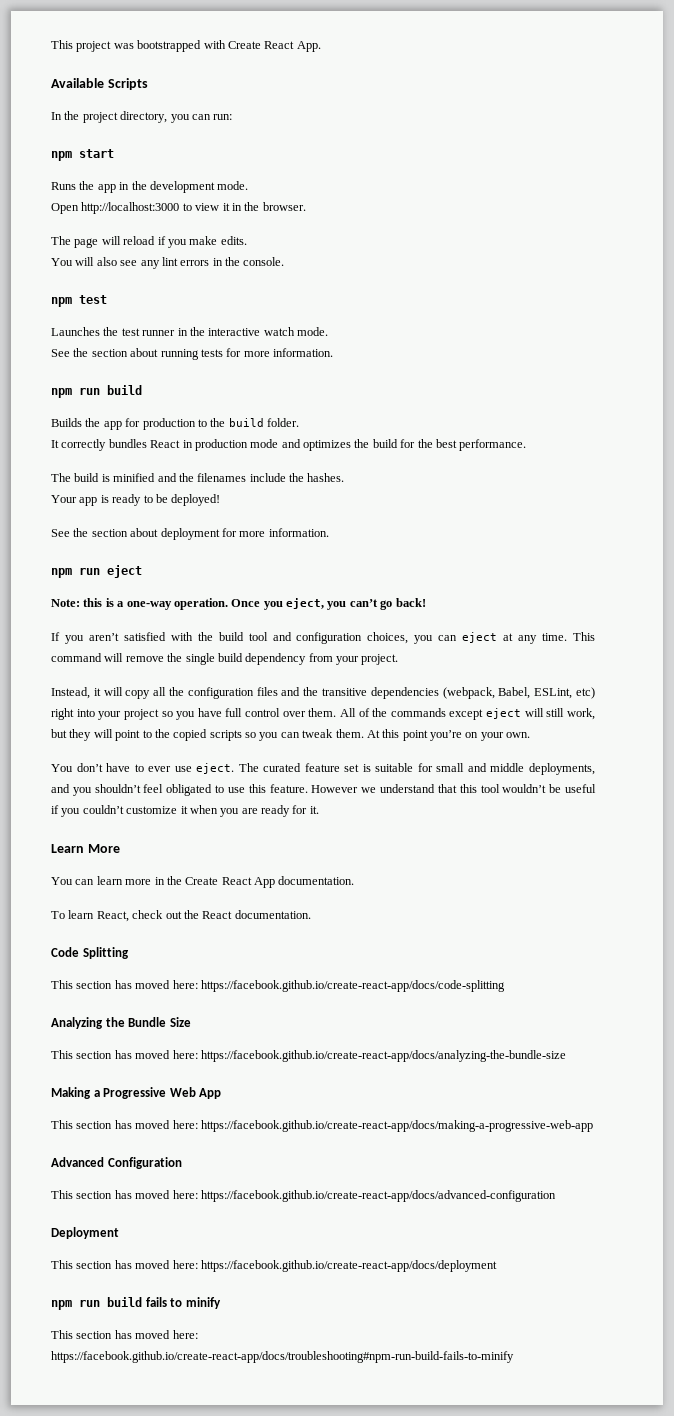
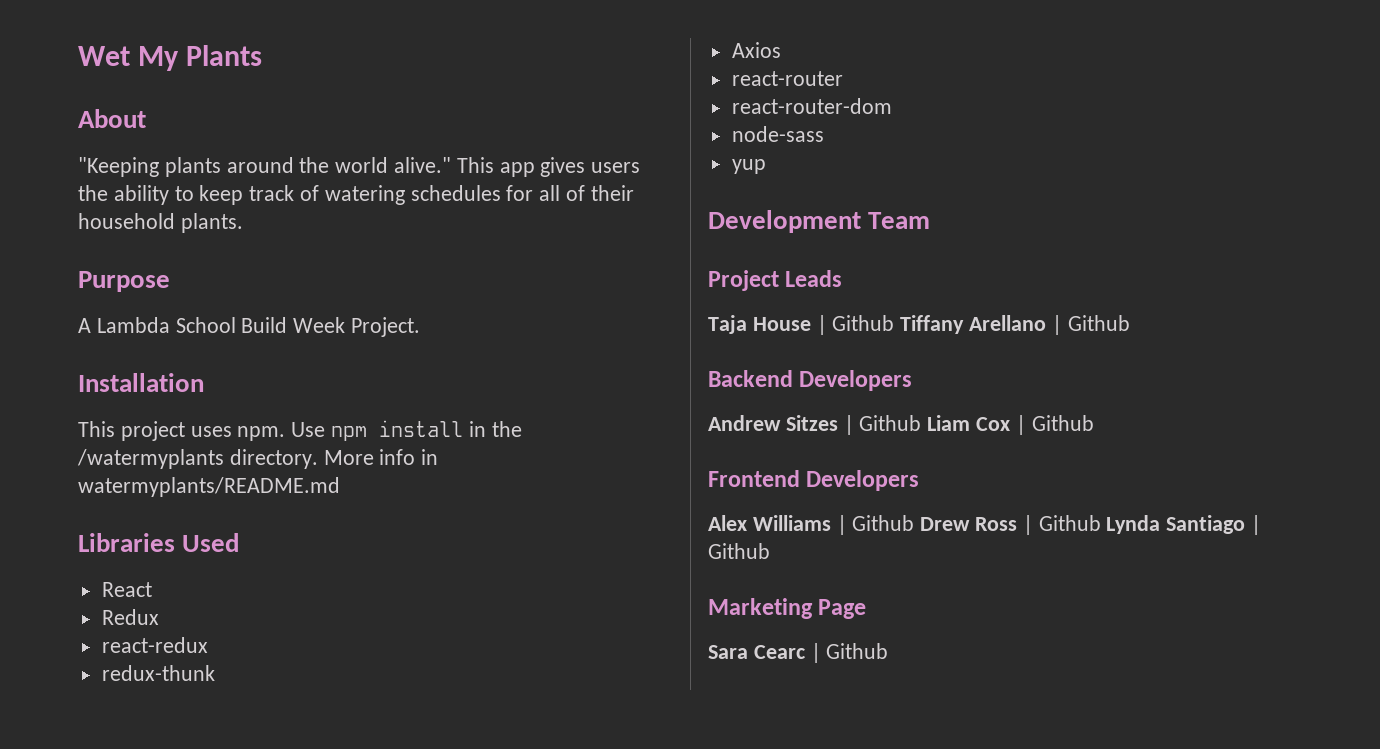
- This project was bootstrapped with Create React App.
- Available Scripts
- In the project directory, you can run:
- npm start
- Runs the app in the development mode.
- Open http://localhost:3000 to view it in the browser.
- The page will reload if you make edits.
- You will also see any lint errors in the console.
- npm test
- Launches the test runner in the interactive watch mode.
- See the section about running tests for more information.
- npm run build
- Builds the app for production to the build folder.
- It correctly bundles React in production mode and optimizes the build for the best performance.
- The build is minified and the filenames include the hashes.
- Your app is ready to be deployed!
- See the section about deployment for more information.
- npm run eject
- Note: this is a one-way operation. Once you eject, you can’t go back!
- If you aren’t satisfied with the build tool and configuration choices, you can eject at any time. This command will remove the single build dependency from your project.
- Instead, it will copy all the configuration files and the transitive dependencies (webpack, Babel, ESLint, etc) right into your project so you have full control over them. All of the commands except eject will still work, but they will point to the copied scripts so you can tweak them. At this point you’re on your own.
- You don’t have to ever use eject. The curated feature set is suitable for small and middle deployments, and you shouldn’t feel obligated to use this feature. However we understand that this tool wouldn’t be useful if you couldn’t customize it when you are ready for it.
- Learn More
- You can learn more in the Create React App documentation.
- To learn React, check out the React documentation.
- Code Splitting
- This section has moved here: https://facebook.github.io/create-react-app/docs/code-splitting
- Analyzing the Bundle Size
- This section has moved here: https://facebook.github.io/create-react-app/docs/analyzing-the-bundle-size
- Making a Progressive Web App
- This section has moved here: https://facebook.github.io/create-react-app/docs/making-a-progressive-web-app
- Advanced Configuration
- This section has moved here: https://facebook.github.io/create-react-app/docs/advanced-configuration
- Deployment
- This section has moved here: https://facebook.github.io/create-react-app/docs/deployment
- npm run build fails to minify
- This section has moved here: https://facebook.github.io/create-react-app/docs/troubleshooting#npm-run-build-fails-to-minify
+ Wet My Plants
+ About
+ "Keeping plants around the world alive." This app gives users the ability to keep track of watering schedules for all of their household plants.
+ Purpose
+ A Lambda School Build Week Project.
+ Installation
+ This project uses npm. Use npm install in the /watermyplants directory. More info in watermyplants/README.md
+ Libraries Used
+ React
+ Redux
+ react-redux
+ redux-thunk
+ Axios
+ react-router
+ react-router-dom
+ node-sass
+ yup
+ Development Team
+ Project Leads
+ Taja House | Github Tiffany Arellano | Github
+ Backend Developers
+ Andrew Sitzes | Github Liam Cox | Github
+ Frontend Developers
+ Alex Williams | Github Drew Ross | Github Lynda Santiago | Github
+ Marketing Page
+ Sara Cearc | Github

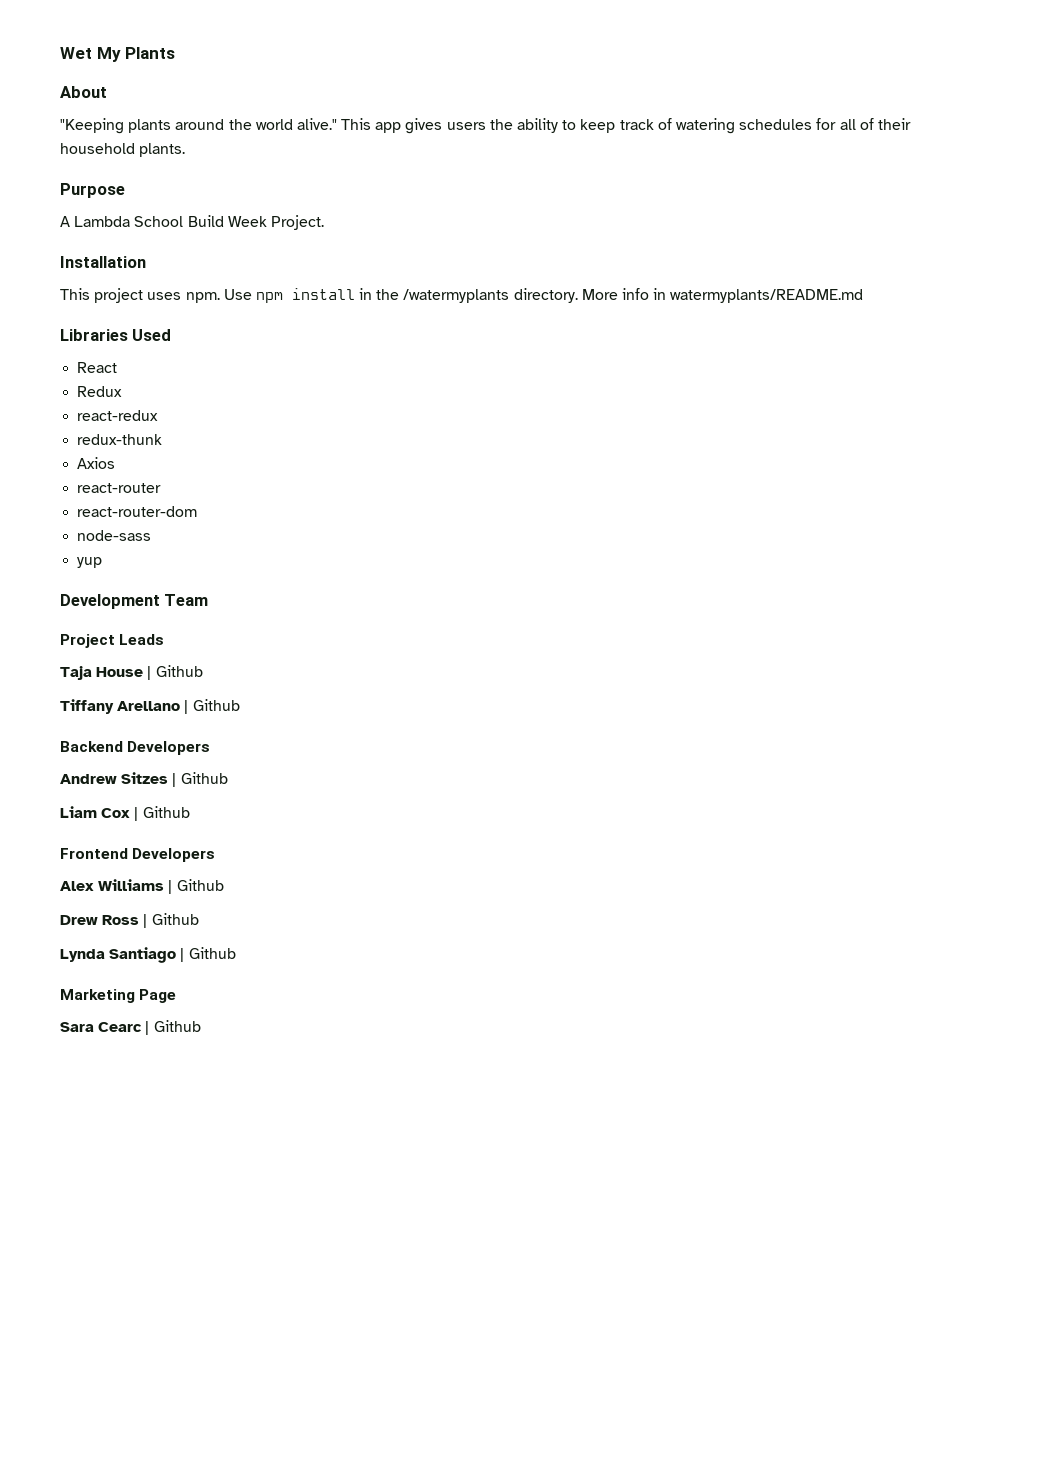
- Taja House | Github Tiffany Arellano | Github
+ Taja House | Github
+ Tiffany Arellano | Github
- Andrew Sitzes | Github Liam Cox | Github
+ Andrew Sitzes | Github
+ Liam Cox | Github
- Alex Williams | Github Drew Ross | Github Lynda Santiago | Github
+ Alex Williams | Github
+ Drew Ross | Github
+ Lynda Santiago | Github

